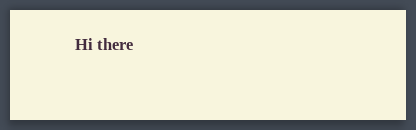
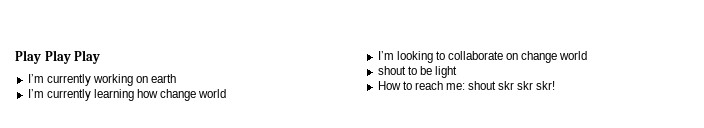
- Hi there
+ Play Play Play
+ I’m currently working on earth
+ I’m currently learning how change world
+ I’m looking to collaborate on change world
+ shout to be light
+ How to reach me: shout skr skr skr!

